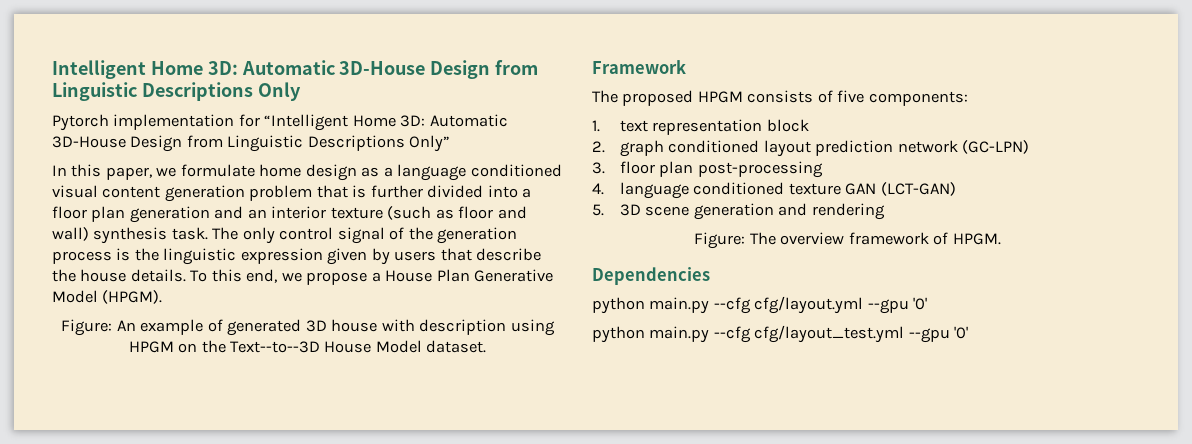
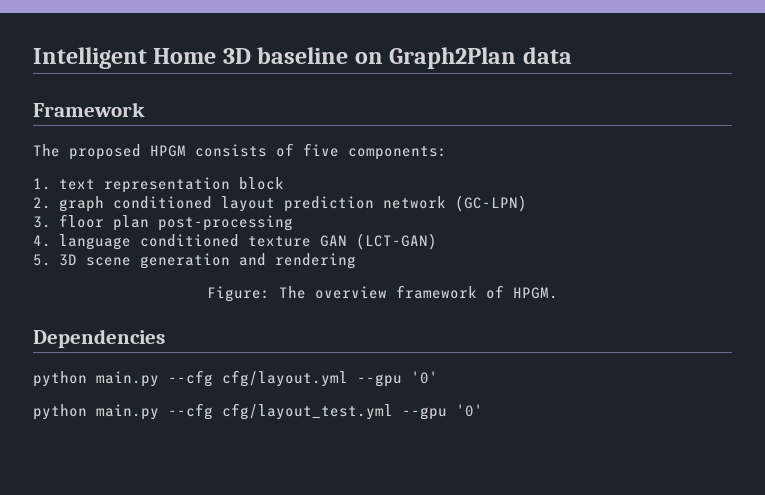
- Intelligent Home 3D: Automatic 3D-House Design from Linguistic Descriptions Only
- Pytorch implementation for “Intelligent Home 3D: Automatic 3D-House Design from Linguistic Descriptions Only”
- In this paper, we formulate home design as a language conditioned visual content generation problem that is further divided into a floor plan generation and an interior texture (such as floor and wall) synthesis task. The only control signal of the generation process is the linguistic expression given by users that describe the house details. To this end, we propose a House Plan Generative Model (HPGM).
- Figure: An example of generated 3D house with description using HPGM on the Text--to--3D House Model dataset.
+ Intelligent Home 3D baseline on Graph2Plan data

